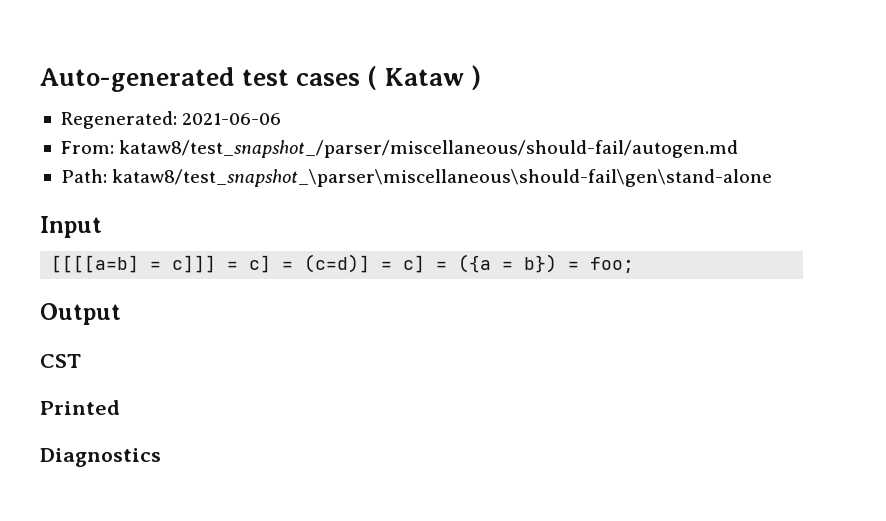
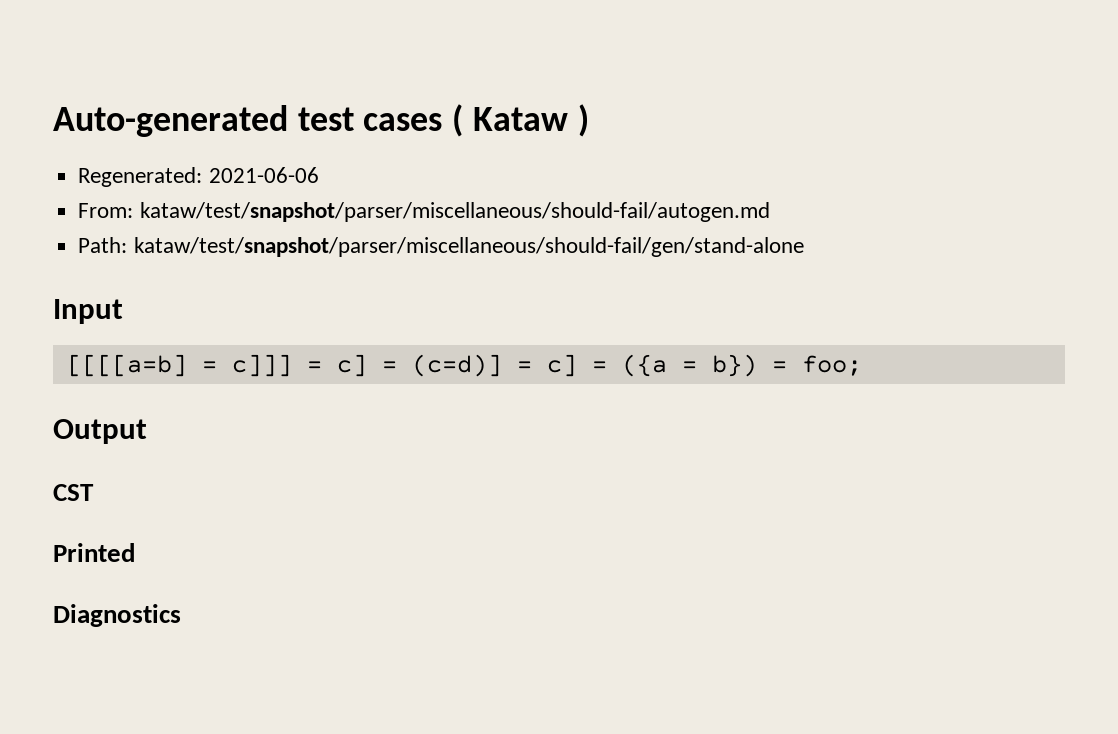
- From: kataw8/test_snapshot_/parser/miscellaneous/should-fail/autogen.md
+ From: kataw/test/snapshot/parser/miscellaneous/should-fail/autogen.md
- Path: kataw8/test_snapshot_\parser\miscellaneous\should-fail\gen\stand-alone
+ Path: kataw/test/snapshot/parser/miscellaneous/should-fail/gen/stand-alone

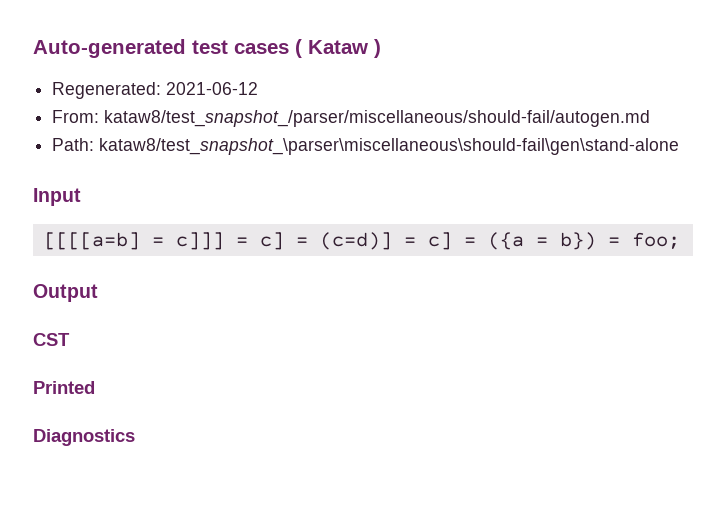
- Regenerated: 2021-06-06
+ Regenerated: 2021-06-12
- From: kataw/test/snapshot/parser/miscellaneous/should-fail/autogen.md
+ From: kataw8/test_snapshot_/parser/miscellaneous/should-fail/autogen.md
- Path: kataw/test/snapshot/parser/miscellaneous/should-fail/gen/stand-alone
+ Path: kataw8/test_snapshot_\parser\miscellaneous\should-fail\gen\stand-alone

